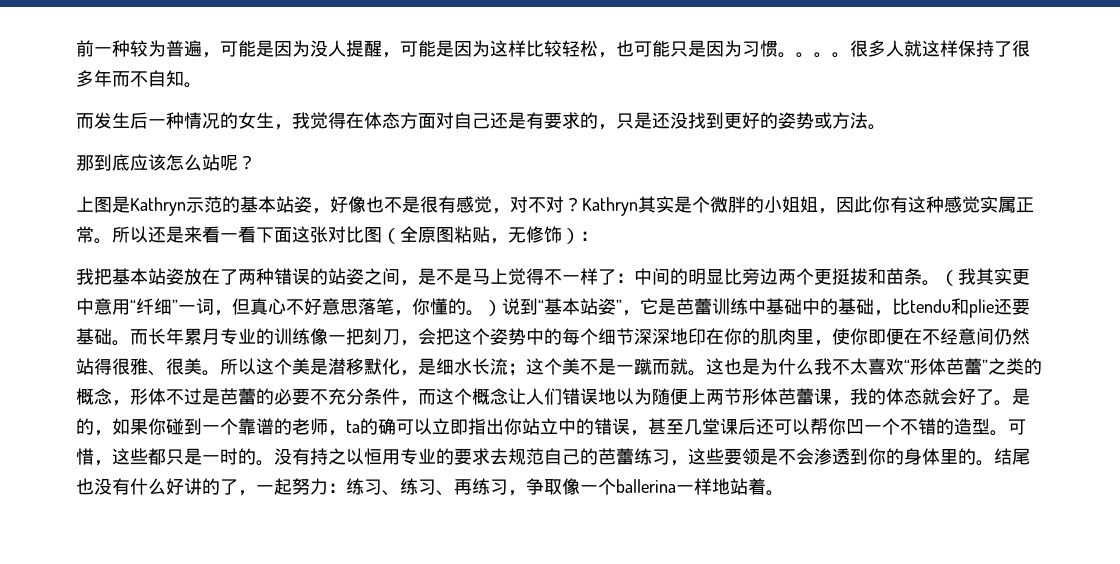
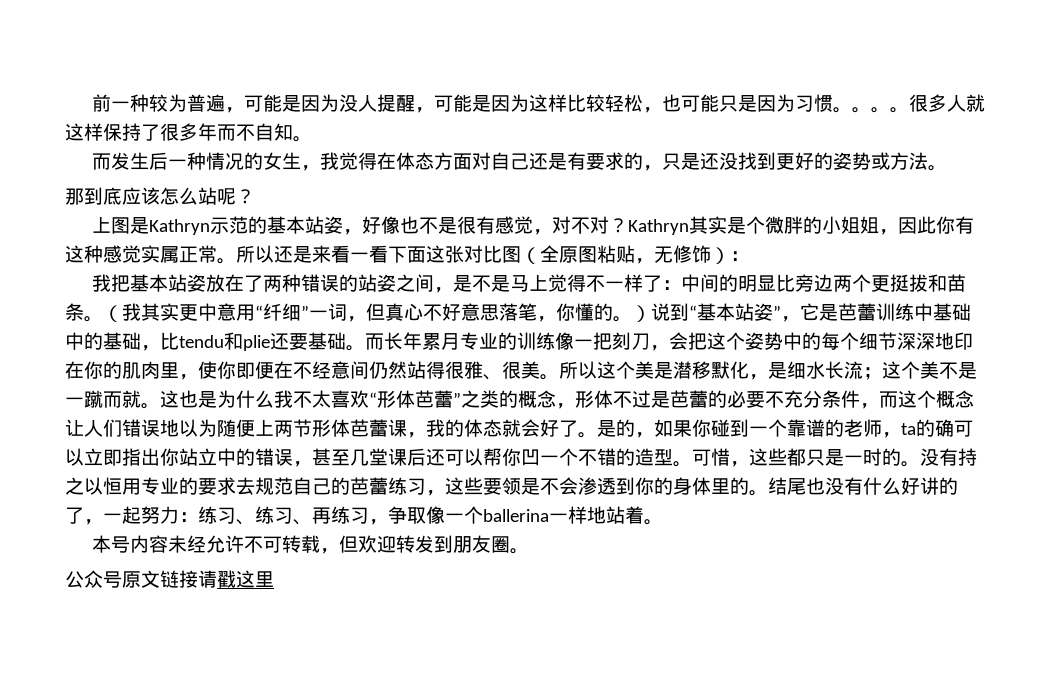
+ 本号内容未经允许不可转载，但欢迎转发到朋友圈。
+ 公众号原文链接请戳这里

